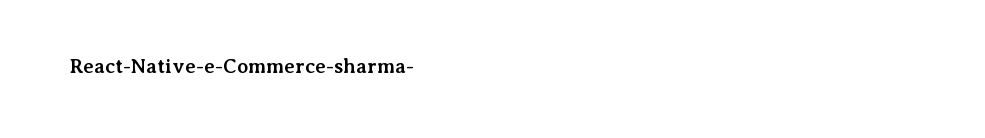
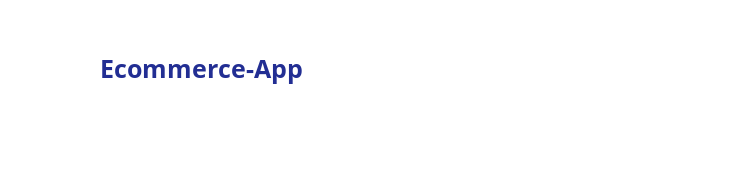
- React-Native-e-Commerce-sharma-
+ Ecommerce-App

